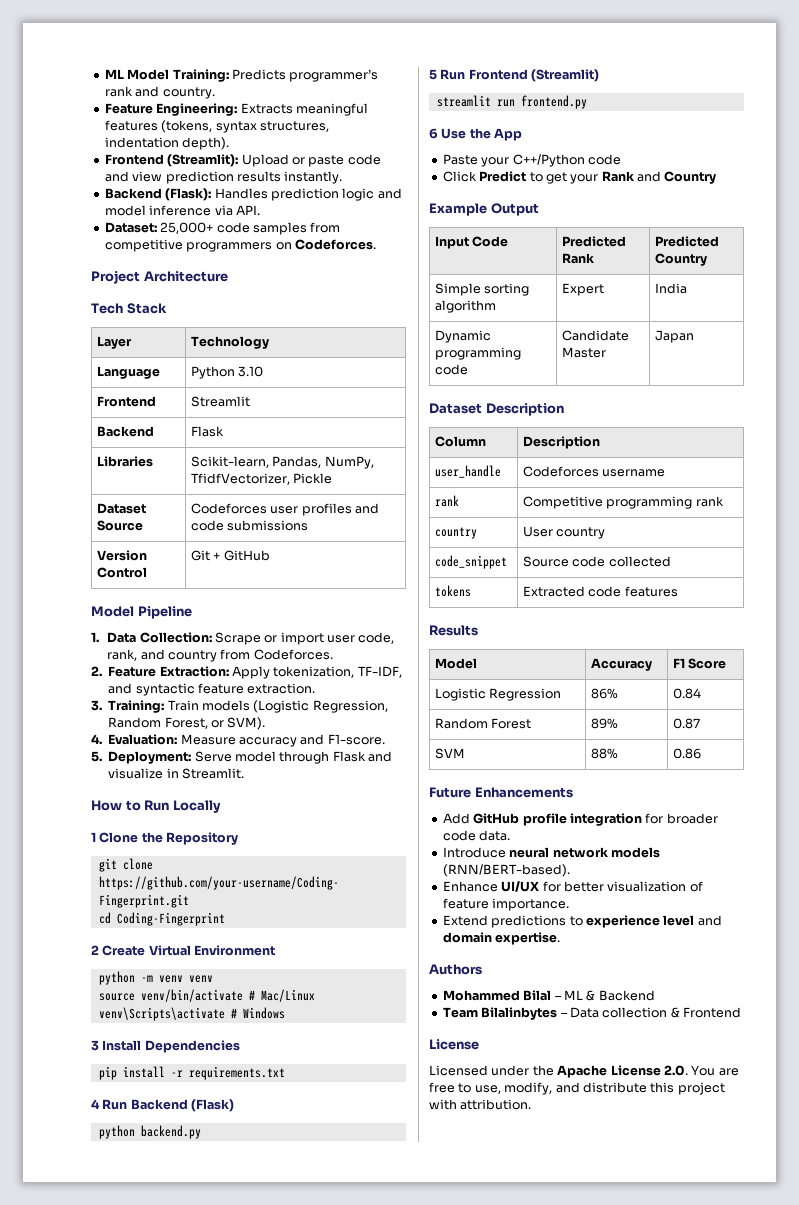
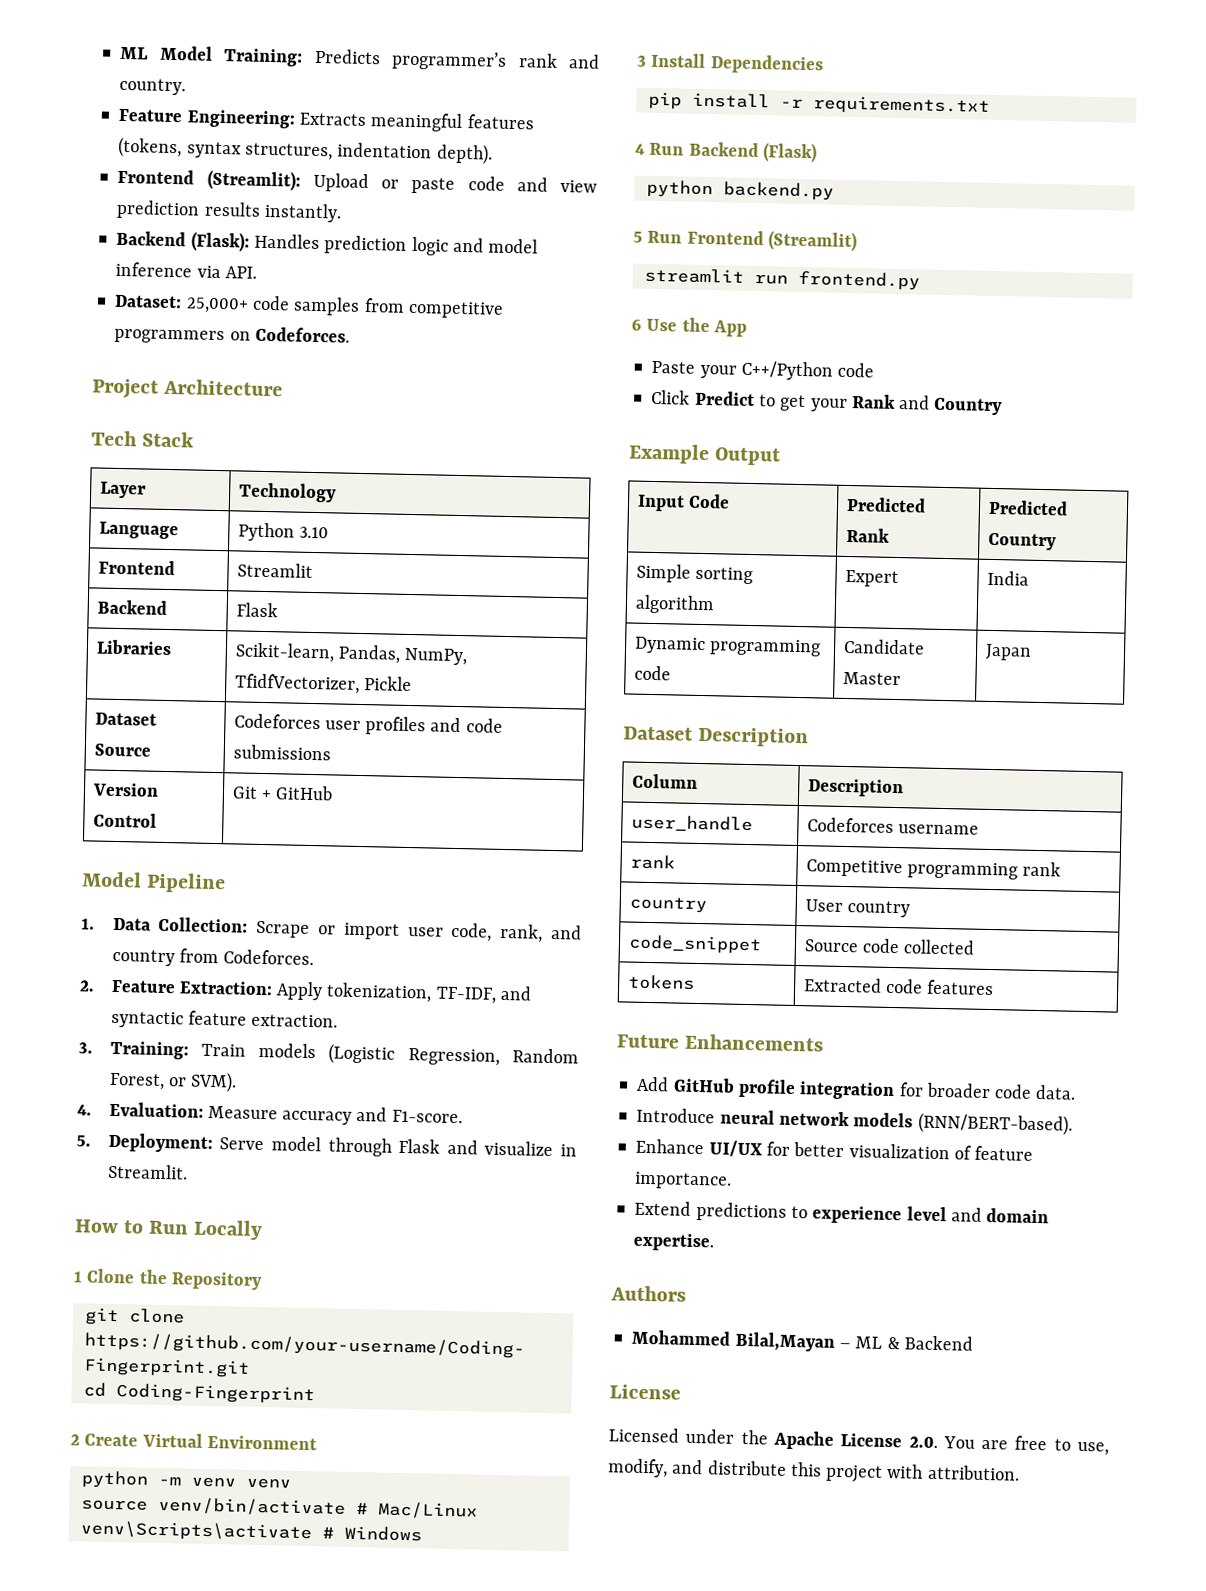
- Results
- Model | Accuracy | F1 Score
- Logistic Regression | 86% | 0.84
- Random Forest | 89% | 0.87
- SVM | 88% | 0.86
- Mohammed Bilal – ML & Backend
+ Mohammed Bilal,Mayan – ML & Backend
- Team Bilalinbytes – Data collection & Frontend

